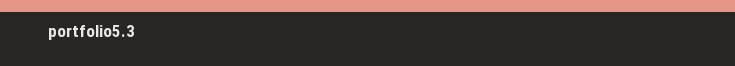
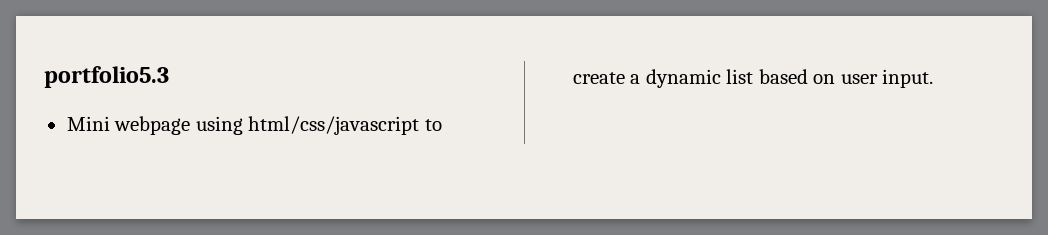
+ Mini webpage using html/css/javascript to create a dynamic list based on user input.

